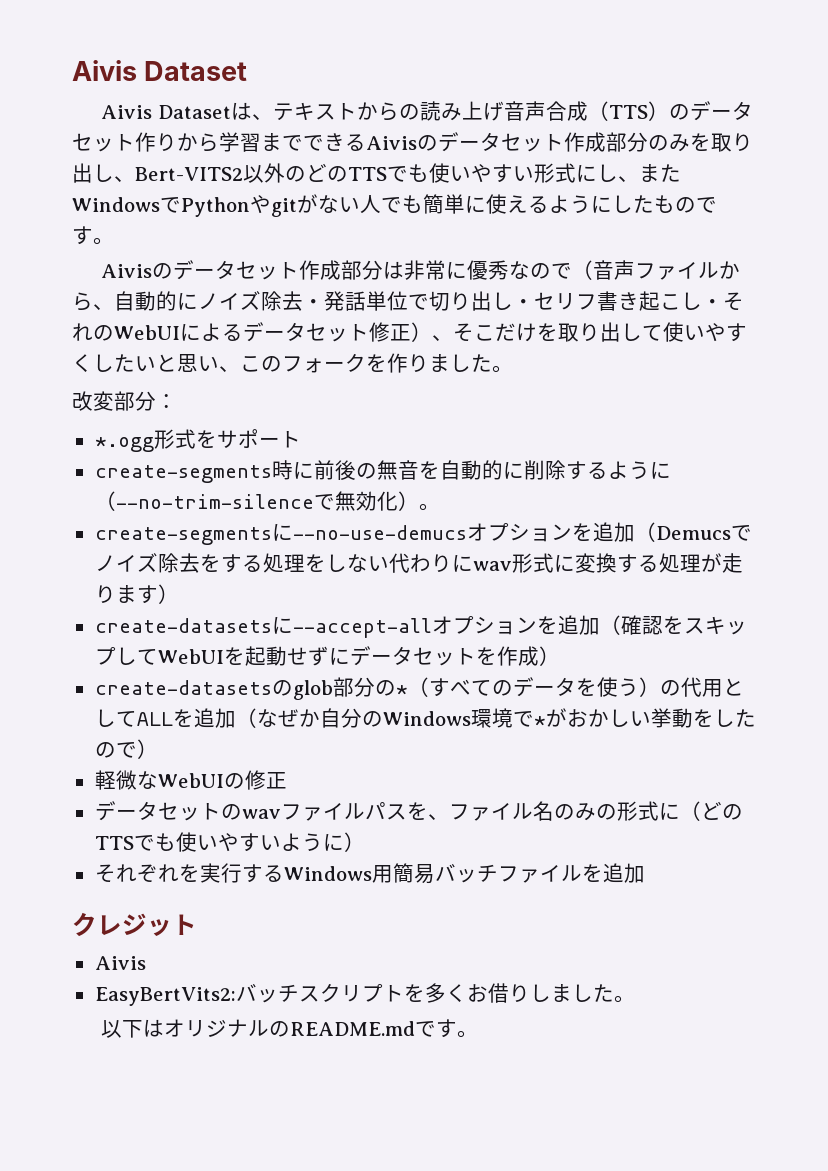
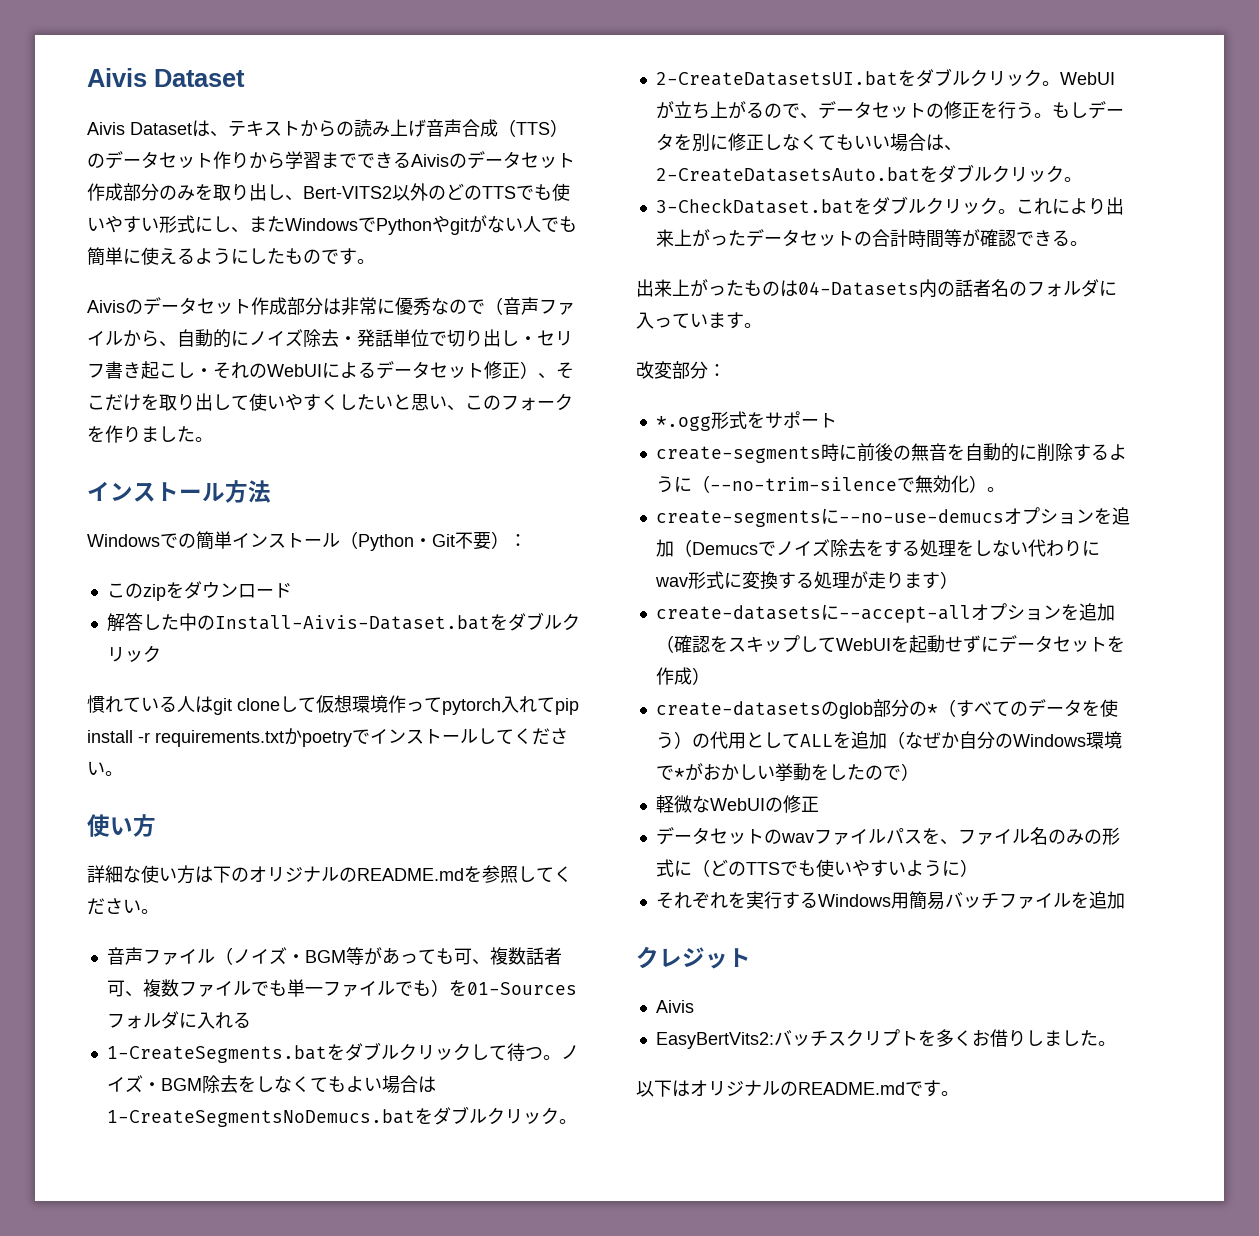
+ インストール方法
+ Windowsでの簡単インストール（Python・Git不要）：
+ このzipをダウンロード
+ 解答した中のInstall-Aivis-Dataset.batをダブルクリック
+ 慣れている人はgit cloneして仮想環境作ってpytorch入れてpip install -r requirements.txtかpoetryでインストールしてください。
+ 使い方
+ 詳細な使い方は下のオリジナルのREADME.mdを参照してください。
+ 音声ファイル（ノイズ・BGM等があっても可、複数話者可、複数ファイルでも単一ファイルでも）を01-Sourcesフォルダに入れる
+ 1-CreateSegments.batをダブルクリックして待つ。ノイズ・BGM除去をしなくてもよい場合は1-CreateSegmentsNoDemucs.batをダブルクリック。
+ 2-CreateDatasetsUI.batをダブルクリック。WebUIが立ち上がるので、データセットの修正を行う。もしデータを別に修正しなくてもいい場合は、2-CreateDatasetsAuto.batをダブルクリック。
+ 3-CheckDataset.batをダブルクリック。これにより出来上がったデータセットの合計時間等が確認できる。
+ 出来上がったものは04-Datasets内の話者名のフォルダに入っています。

